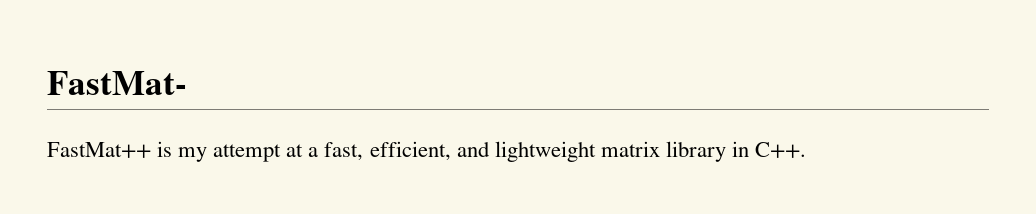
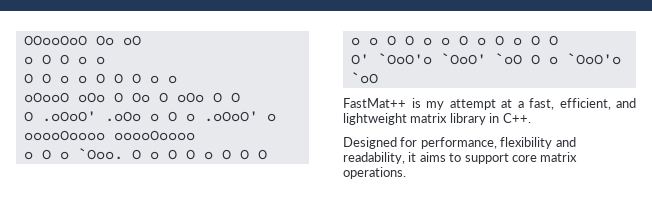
- FastMat-
+ OOooOoO Oo oO
+ o O O o o
+ O O o o O O O o o
+ oOooO oOo O Oo O oOo O O
+ O .oOoO' .oOo o O o .oOoO' o ooooOoooo ooooOoooo
+ o O o `Ooo. O o O O o O O O
+ o o O O o o O o O o O O
+ O' `OoO'o `OoO' `oO O o `OoO'o `oO
+ Designed for performance, flexibility and readability, it aims to support core matrix operations.

